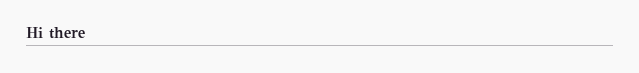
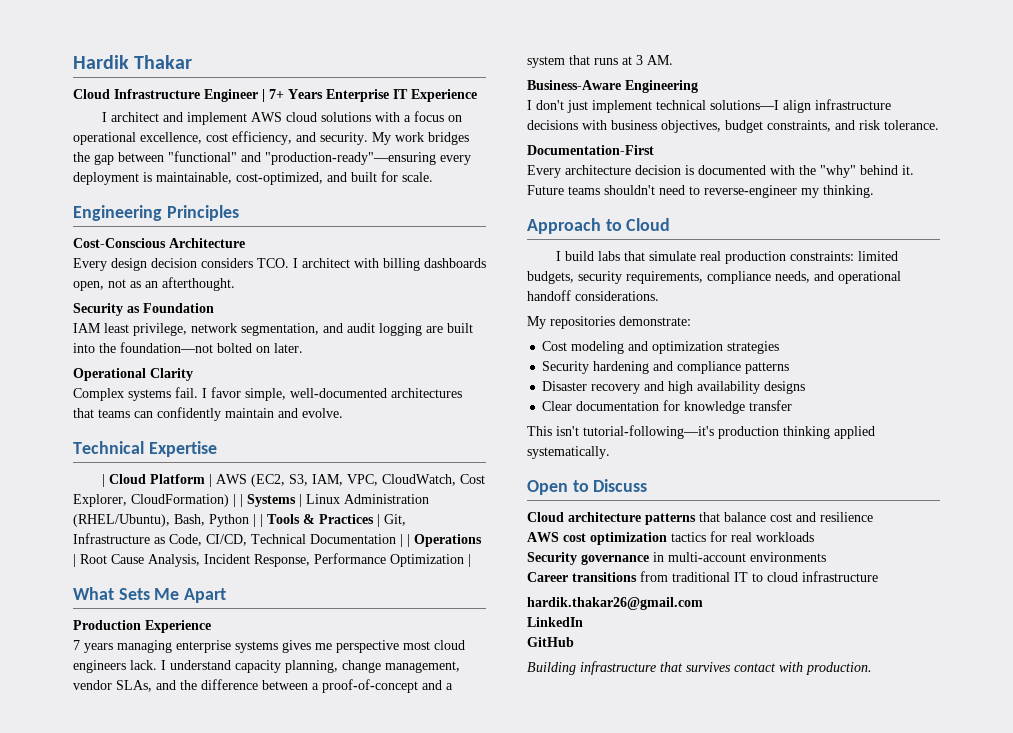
- Hi there
+ Hardik Thakar
+ Cloud Infrastructure Engineer | 7+ Years Enterprise IT Experience
+ I architect and implement AWS cloud solutions with a focus on operational excellence, cost efficiency, and security. My work bridges the gap between "functional" and "production-ready"—ensuring every deployment is maintainable, cost-optimized, and built for scale.
+ Engineering Principles
+ Cost-Conscious Architecture
+ Every design decision considers TCO. I architect with billing dashboards open, not as an afterthought.
+ Security as Foundation
+ IAM least privilege, network segmentation, and audit logging are built into the foundation—not bolted on later.
+ Operational Clarity
+ Complex systems fail. I favor simple, well-documented architectures that teams can confidently maintain and evolve.
+ Technical Expertise
+ | Cloud Platform | AWS (EC2, S3, IAM, VPC, CloudWatch, Cost Explorer, CloudFormation) | | Systems | Linux Administration (RHEL/Ubuntu), Bash, Python | | Tools & Practices | Git, Infrastructure as Code, CI/CD, Technical Documentation | | Operations | Root Cause Analysis, Incident Response, Performance Optimization |
+ What Sets Me Apart
+ Production Experience
+ 7 years managing enterprise systems gives me perspective most cloud engineers lack. I understand capacity planning, change management, vendor SLAs, and the difference between a proof-of-concept and a system that runs at 3 AM.
+ Business-Aware Engineering
+ I don't just implement technical solutions—I align infrastructure decisions with business objectives, budget constraints, and risk tolerance.
+ Documentation-First
+ Every architecture decision is documented with the "why" behind it. Future teams shouldn't need to reverse-engineer my thinking.
+ Approach to Cloud
+ I build labs that simulate real production constraints: limited budgets, security requirements, compliance needs, and operational handoff considerations.
+ My repositories demonstrate:
+ Cost modeling and optimization strategies
+ Security hardening and compliance patterns
+ Disaster recovery and high availability designs
+ Clear documentation for knowledge transfer
+ This isn't tutorial-following—it's production thinking applied systematically.
+ Open to Discuss
+ Cloud architecture patterns that balance cost and resilience
+ AWS cost optimization tactics for real workloads
+ Security governance in multi-account environments
+ Career transitions from traditional IT to cloud infrastructure
+ hardik.thakar26@gmail.com
+ LinkedIn
+ GitHub
+ Building infrastructure that survives contact with production.

